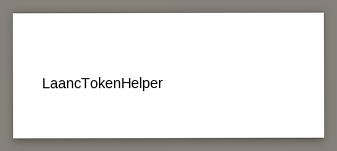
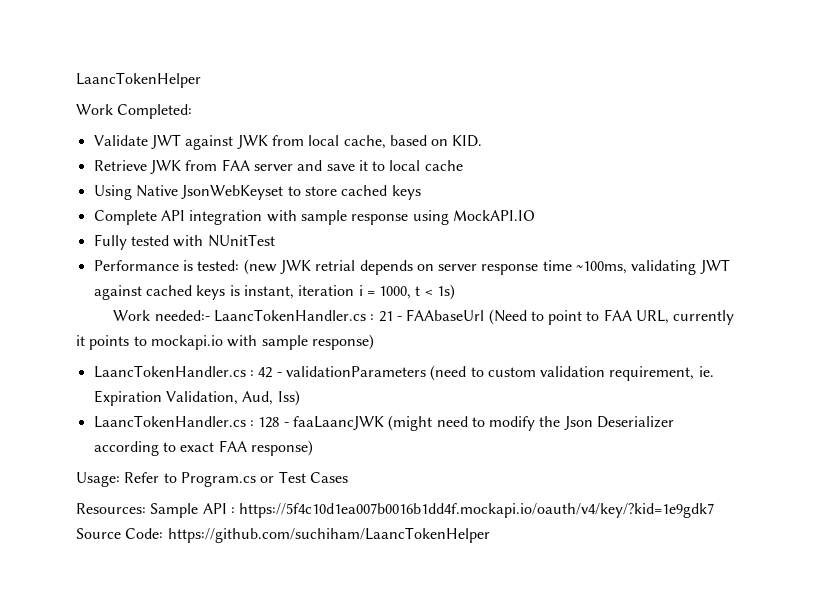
+ Work Completed:
+ Validate JWT against JWK from local cache, based on KID.
+ Retrieve JWK from FAA server and save it to local cache
+ Using Native JsonWebKeyset to store cached keys
+ Complete API integration with sample response using MockAPI.IO
+ Fully tested with NUnitTest
+ Performance is tested: (new JWK retrial depends on server response time ~100ms, validating JWT against cached keys is instant, iteration i = 1000, t < 1s)
+ Work needed:- LaancTokenHandler.cs : 21 - FAAbaseUrl (Need to point to FAA URL, currently it points to mockapi.io with sample response)
+ LaancTokenHandler.cs : 42 - validationParameters (need to custom validation requirement, ie. Expiration Validation, Aud, Iss)
+ LaancTokenHandler.cs : 128 - faaLaancJWK (might need to modify the Json Deserializer according to exact FAA response)
+ Usage: Refer to Program.cs or Test Cases
+ Resources: Sample API : https://5f4c10d1ea007b0016b1dd4f.mockapi.io/oauth/v4/key/?kid=1e9gdk7 Source Code: https://github.com/suchiham/LaancTokenHelper

